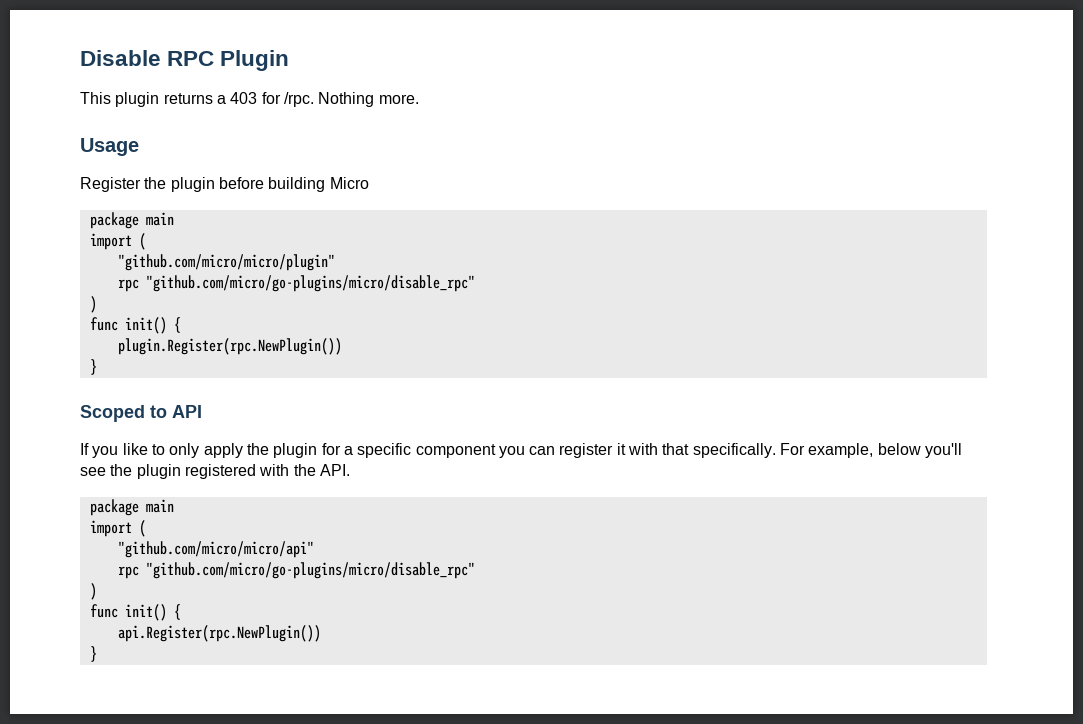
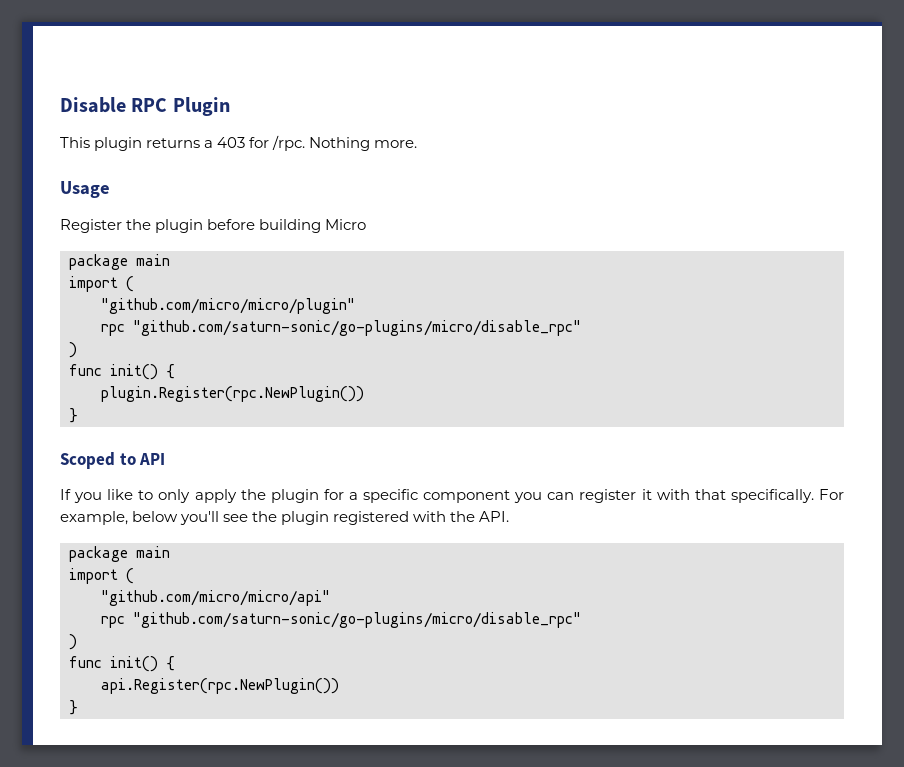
  "github.com/micro/micro/plugin"
- rpc "github.com/micro/go-plugins/micro/disable_rpc"
+ rpc "github.com/saturn-sonic/go-plugins/micro/disable_rpc"
  "github.com/micro/micro/api"
- rpc "github.com/micro/go-plugins/micro/disable_rpc"
+ rpc "github.com/saturn-sonic/go-plugins/micro/disable_rpc"

